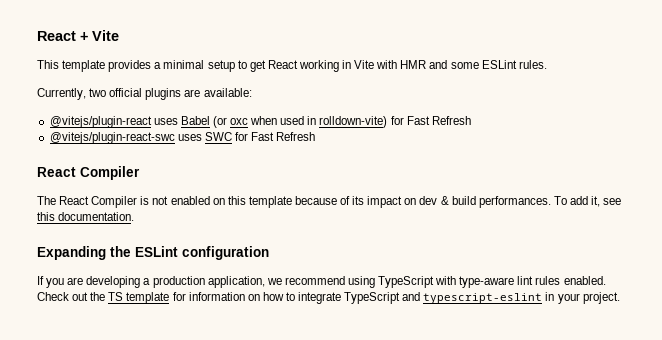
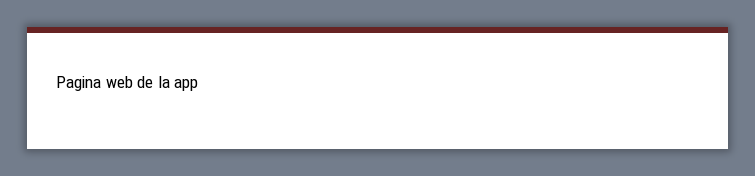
- React + Vite
- This template provides a minimal setup to get React working in Vite with HMR and some ESLint rules.
- Currently, two official plugins are available:
- @vitejs/plugin-react uses Babel (or oxc when used in rolldown-vite) for Fast Refresh
- @vitejs/plugin-react-swc uses SWC for Fast Refresh
- React Compiler
- The React Compiler is not enabled on this template because of its impact on dev & build performances. To add it, see this documentation.
- Expanding the ESLint configuration
- If you are developing a production application, we recommend using TypeScript with type-aware lint rules enabled. Check out the TS template for information on how to integrate TypeScript and typescript-eslint in your project.
+ Pagina web de la app

